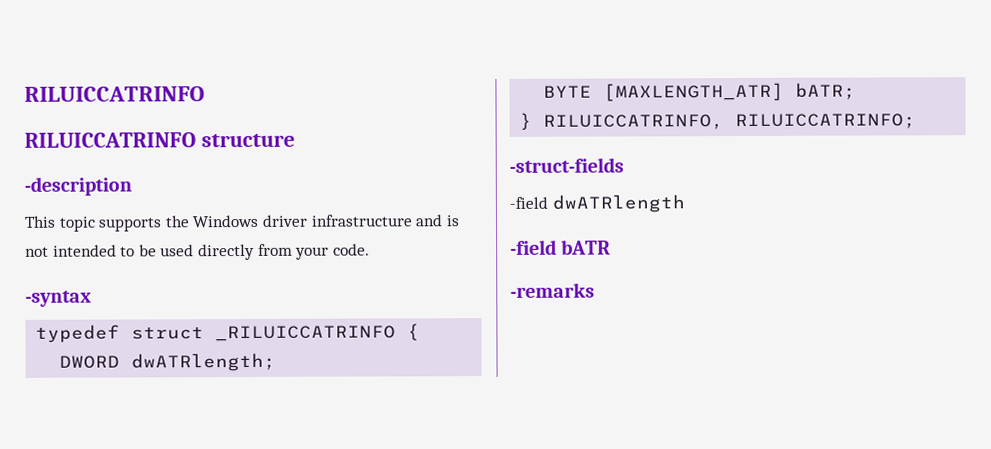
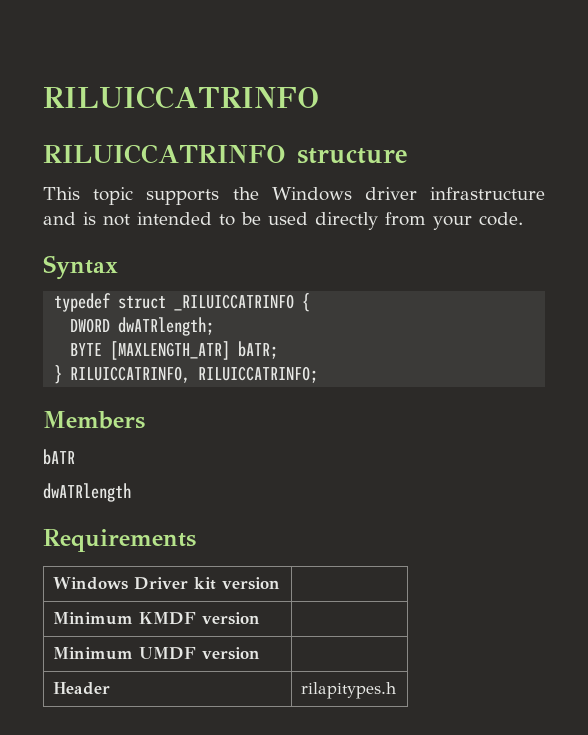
- -description
- -syntax
+ Syntax
- -struct-fields
- -field dwATRlength
+ Members
+ bATR
+ dwATRlength
- -field bATR
- -remarks
+ Requirements
+ Windows Driver kit version |
+ Minimum KMDF version |
+ Minimum UMDF version |
+ Header | rilapitypes.h

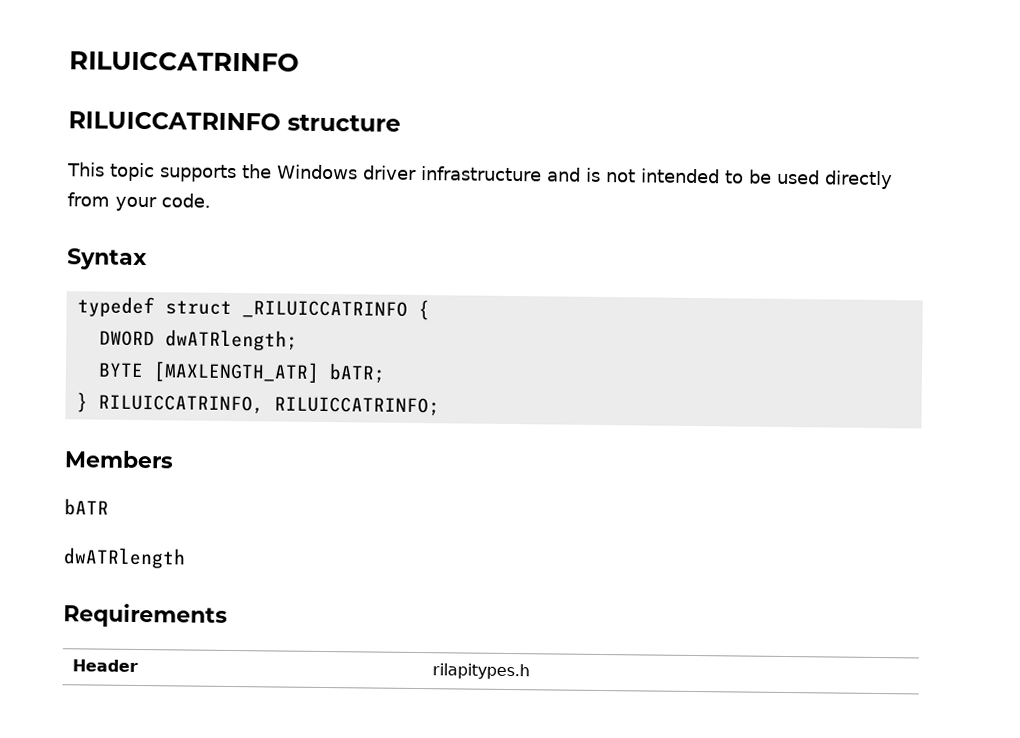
- Windows Driver kit version |
- Minimum KMDF version |
- Minimum UMDF version |

